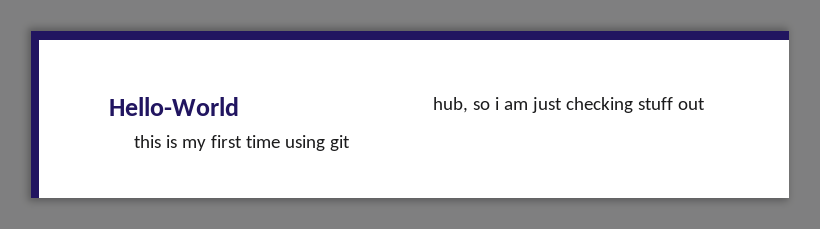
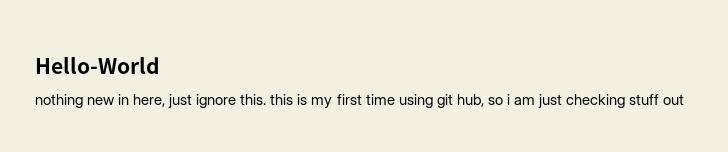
- this is my first time using git hub, so i am just checking stuff out
+ nothing new in here, just ignore this. this is my first time using git hub, so i am just checking stuff out

